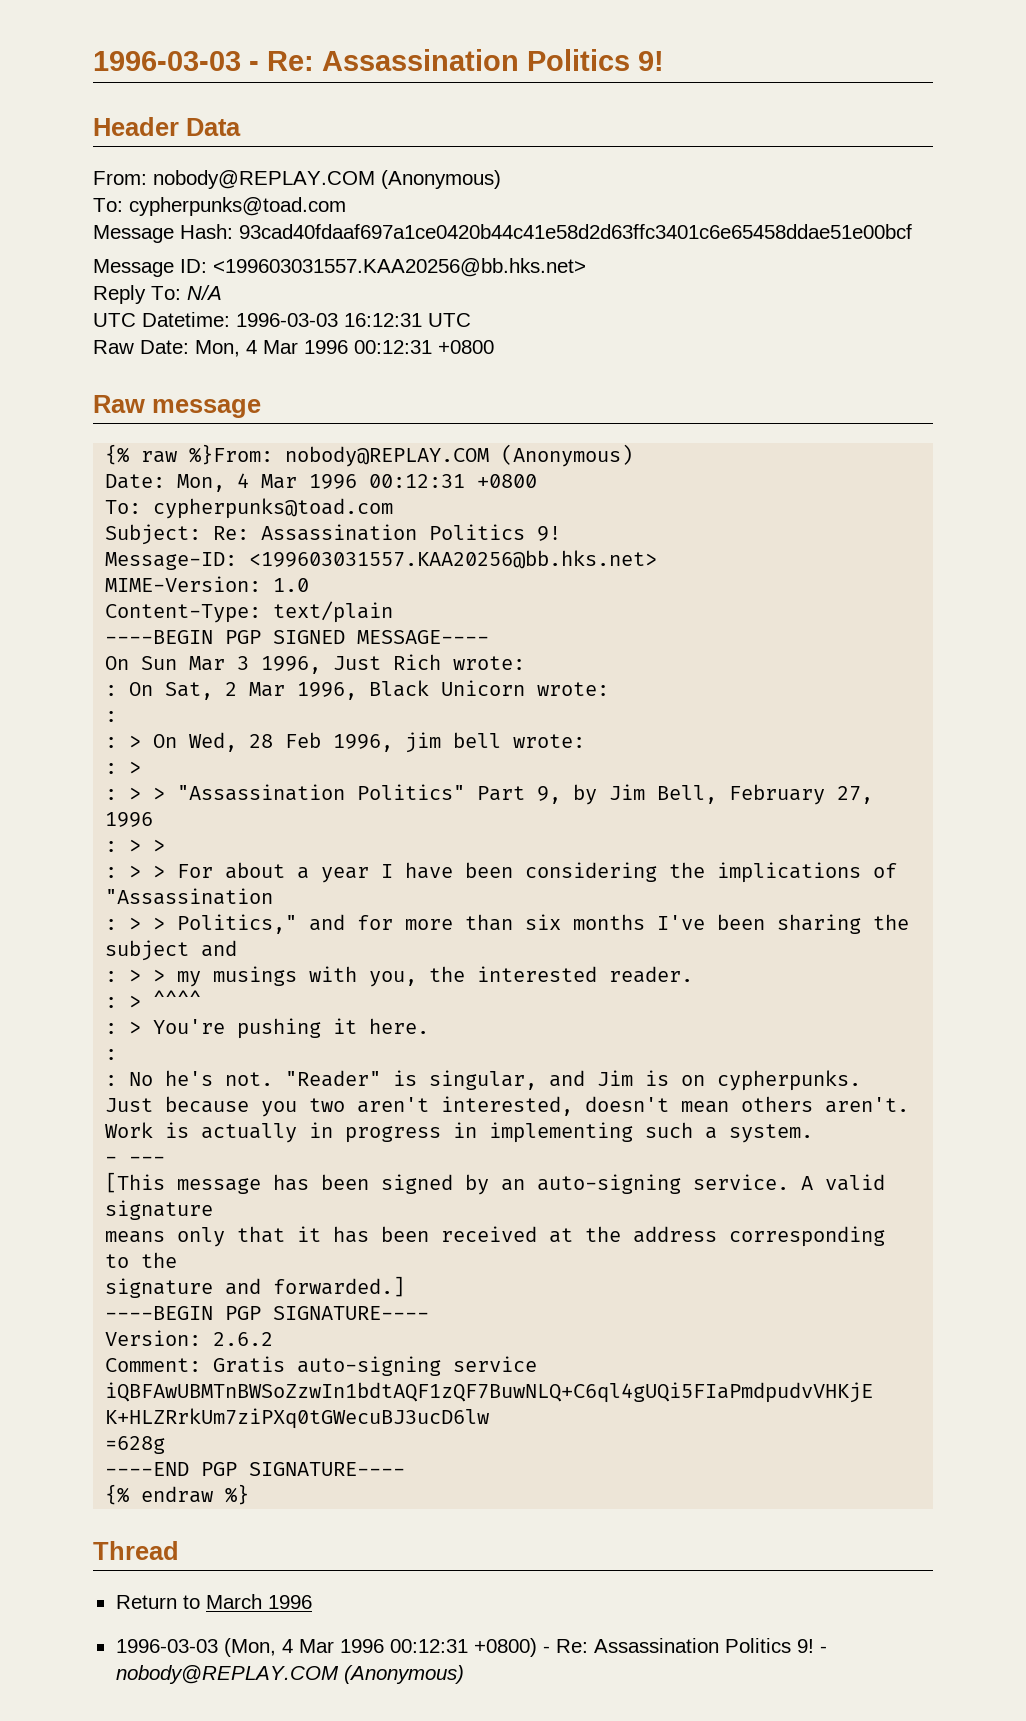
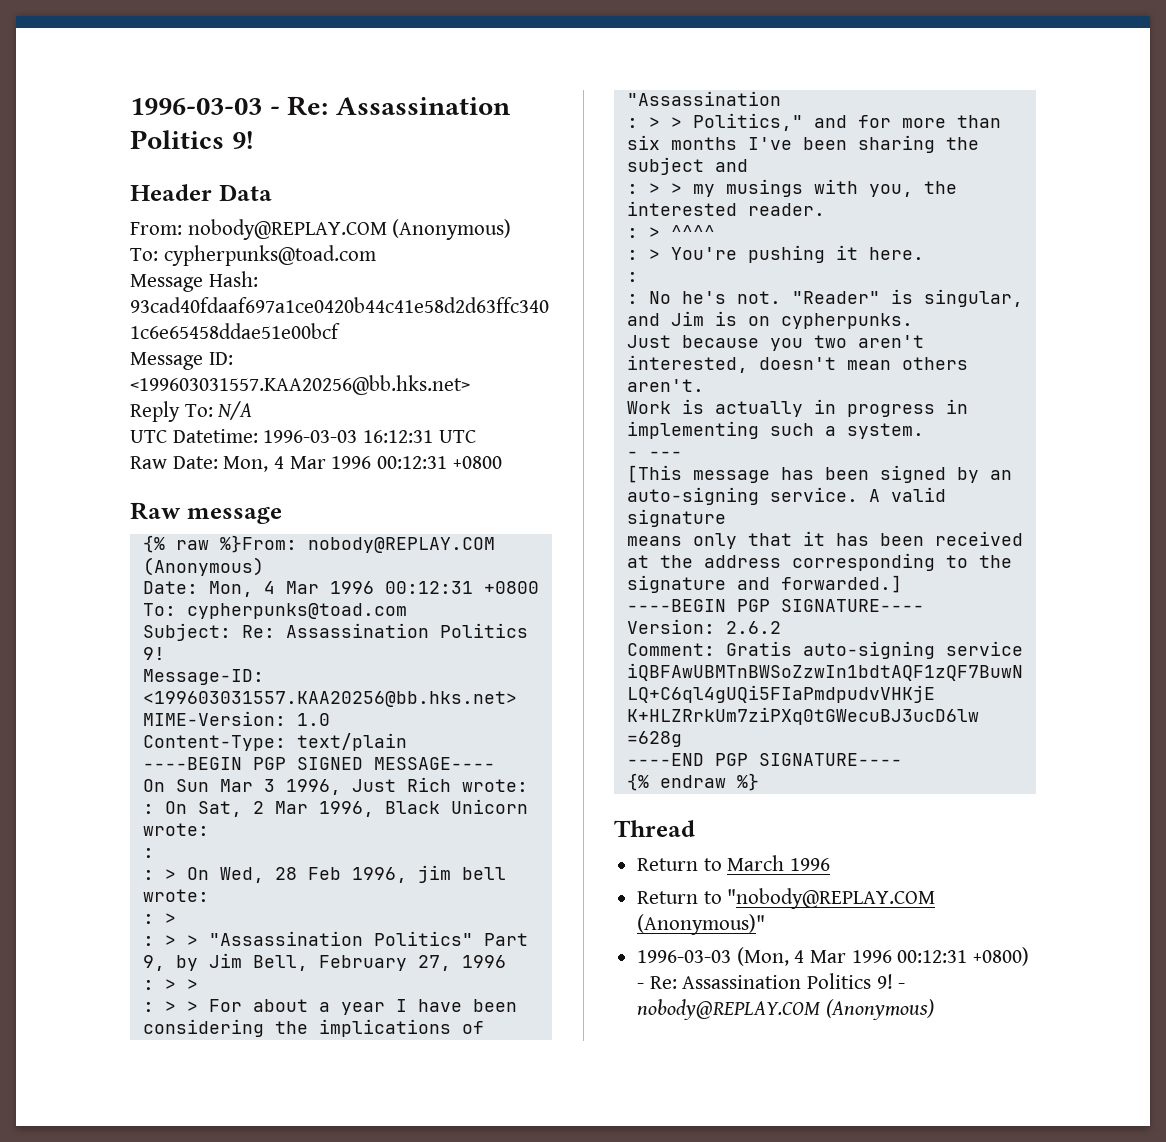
+ Return to "nobody@REPLAY.COM (Anonymous)"

